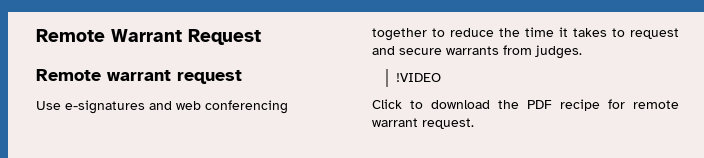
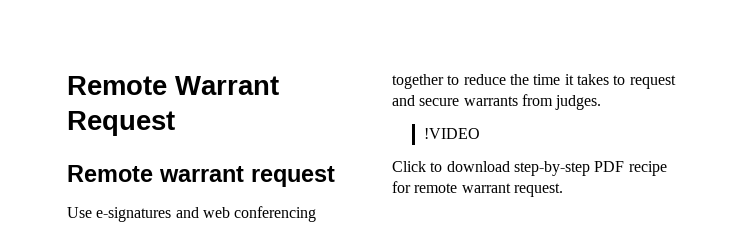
- Click to download the PDF recipe for remote warrant request.
+ Click to download step-by-step PDF recipe for remote warrant request.

